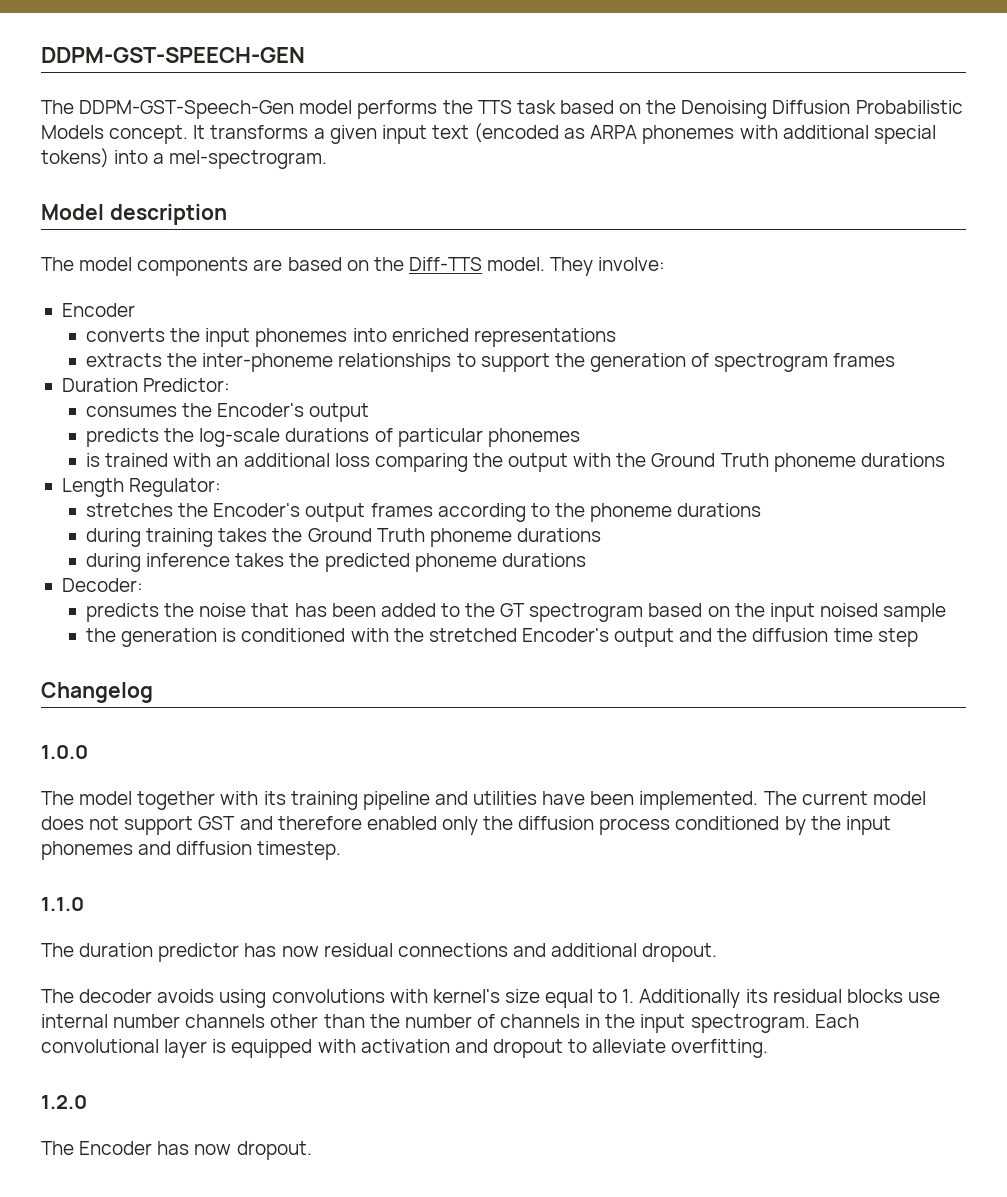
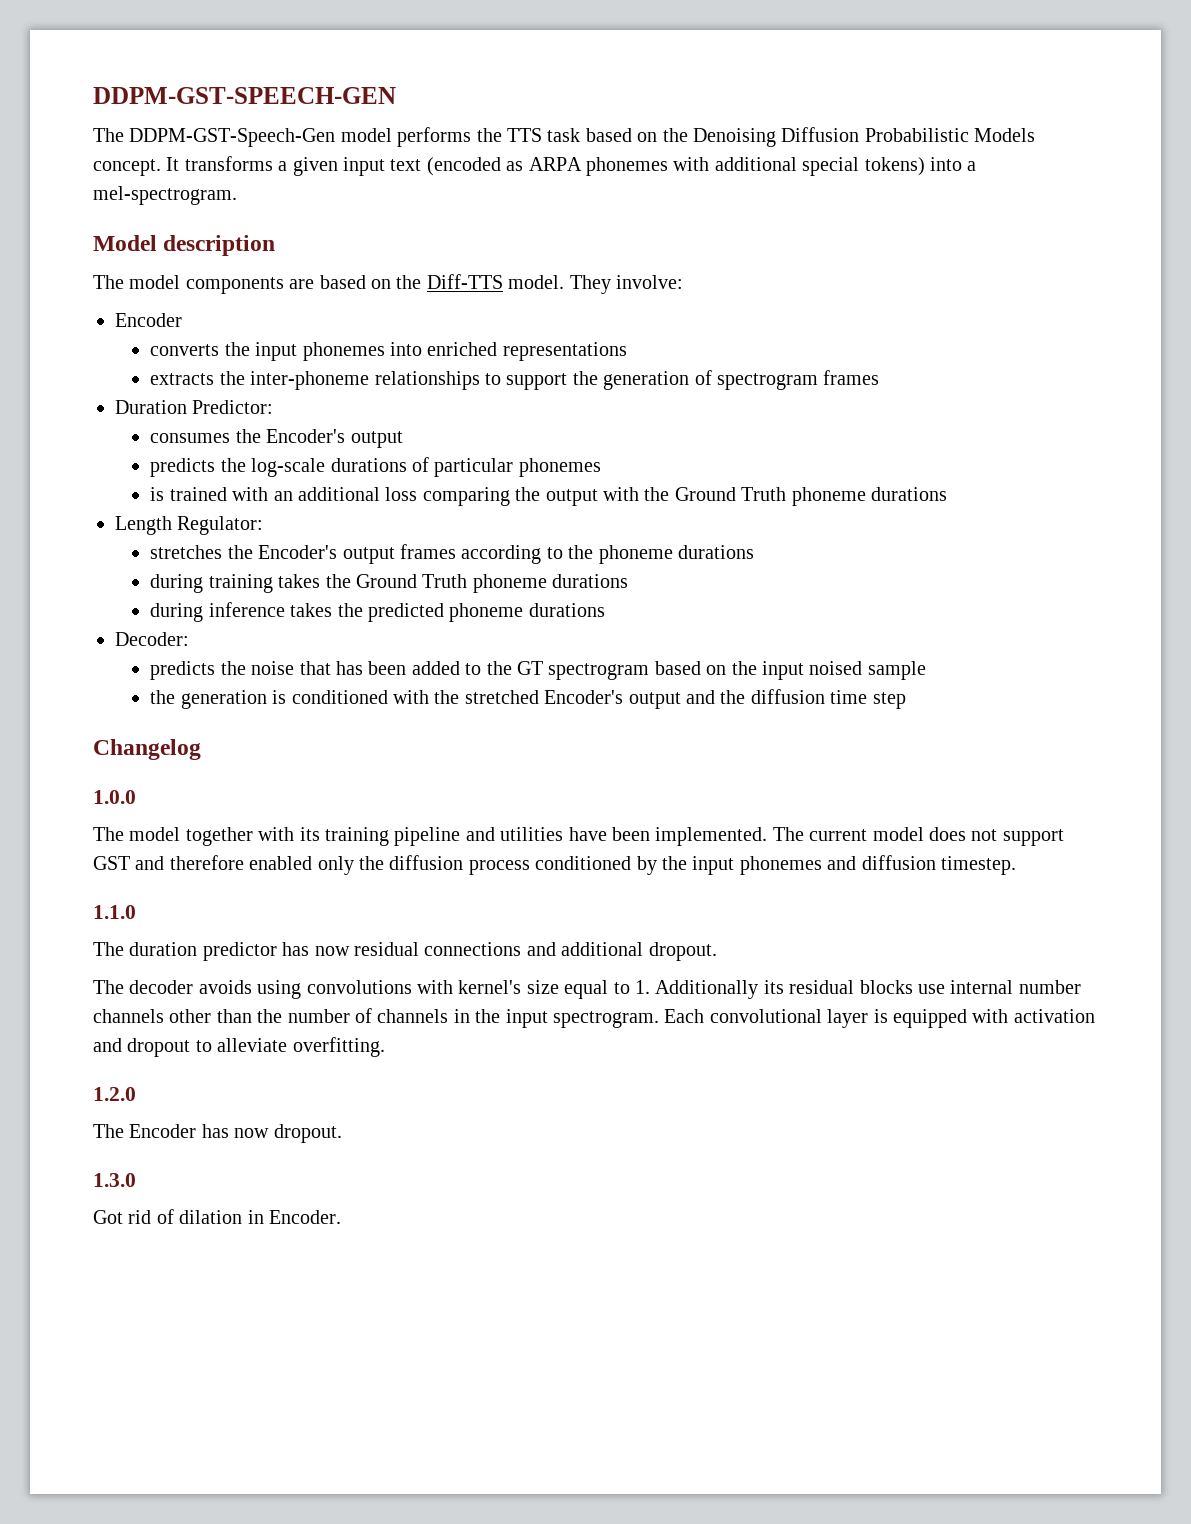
+ 1.3.0
+ Got rid of dilation in Encoder.

